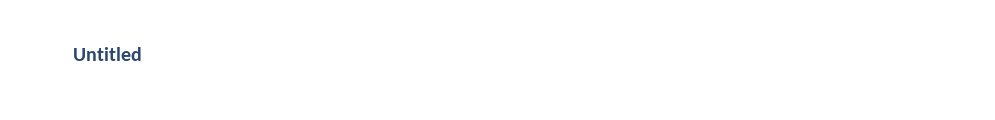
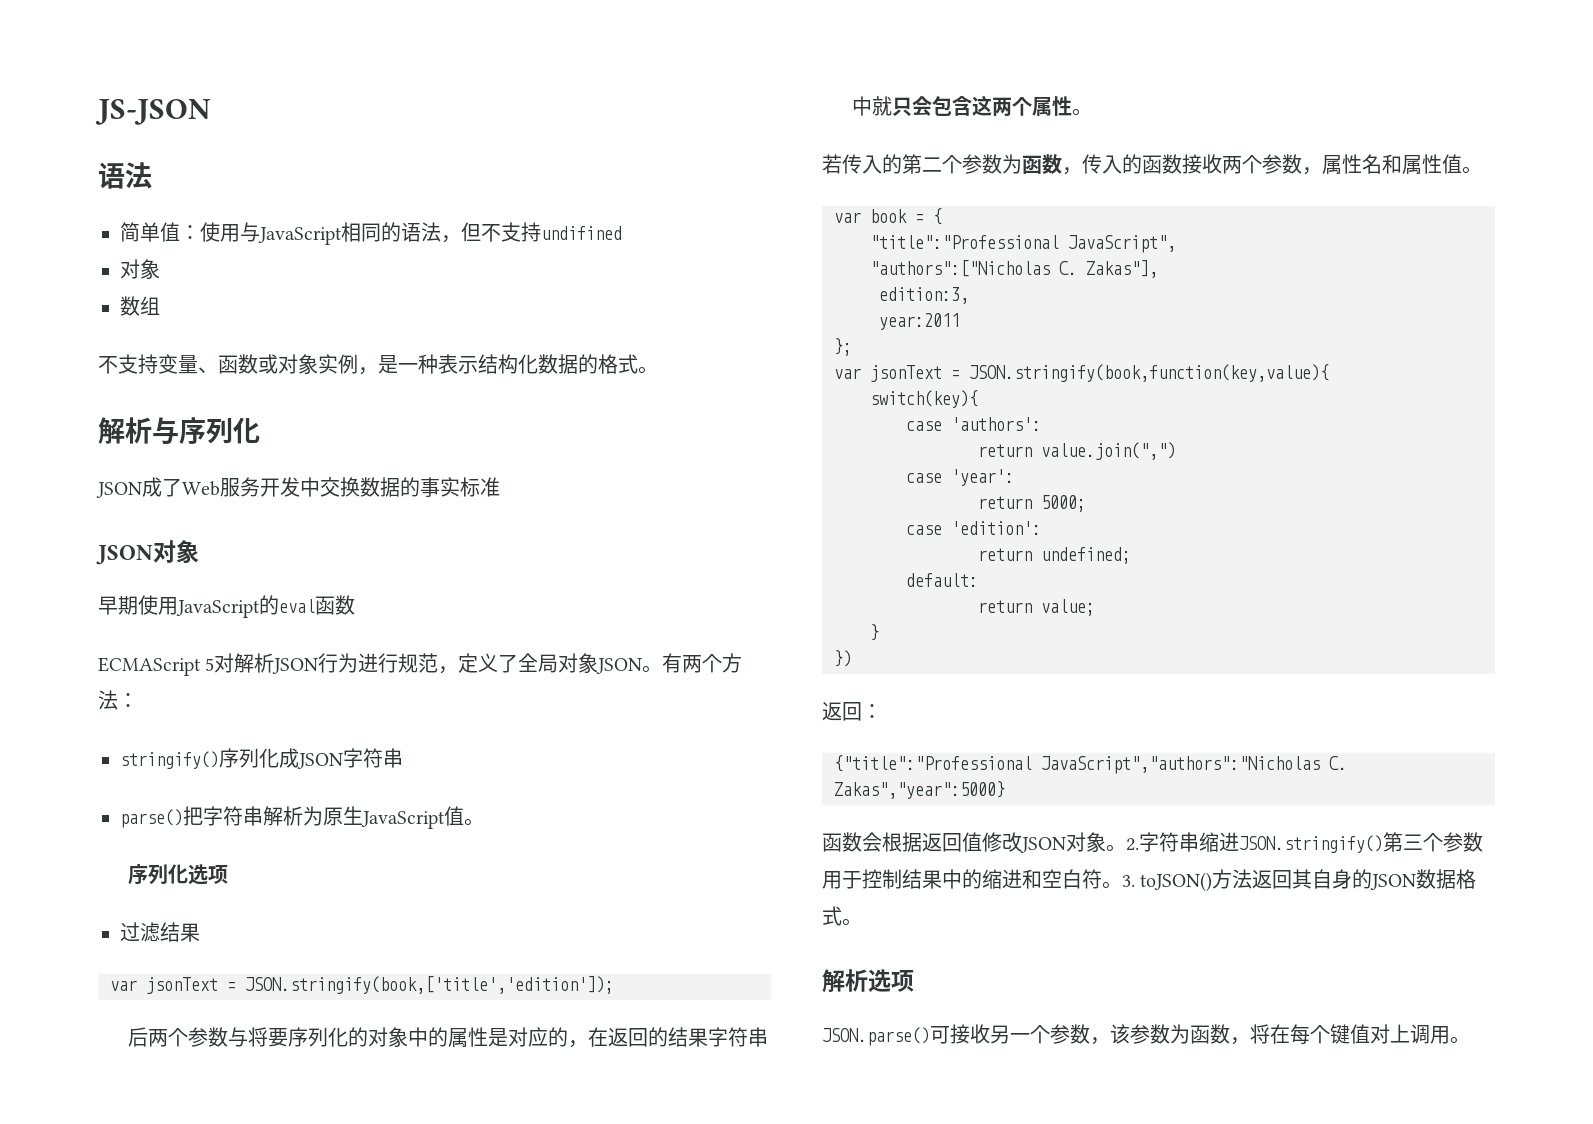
- Untitled
+ JS-JSON
+ 语法
+ 简单值：使用与JavaScript相同的语法，但不支持undifined
+ 对象
+ 数组
+ 不支持变量、函数或对象实例，是一种表示结构化数据的格式。
+ 解析与序列化
+ JSON成了Web服务开发中交换数据的事实标准
+ JSON对象
+ 早期使用JavaScript的eval函数
+ ECMAScript 5对解析JSON行为进行规范，定义了全局对象JSON。有两个方法：
+ stringify()序列化成JSON字符串
+ parse()把字符串解析为原生JavaScript值。
+ 序列化选项
+ 过滤结果
+ var jsonText = JSON.stringify(book,['title','edition']);
+ 后两个参数与将要序列化的对象中的属性是对应的，在返回的结果字符串中就只会包含这两个属性。
+ 若传入的第二个参数为函数，传入的函数接收两个参数，属性名和属性值。
+ var book = {
+ "title":"Professional JavaScript",
+ "authors":["Nicholas C. Zakas"],
+ edition:3,
+ year:2011
+ };
+ var jsonText = JSON.stringify(book,function(key,value){
+ switch(key){
+ case 'authors':
+ return value.join(",")
+ case 'year':
+ return 5000;
+ case 'edition':
+ return undefined;
+ default:
+ return value;
+ }
+ })
+ 返回：
+ {"title":"Professional JavaScript","authors":"Nicholas C. Zakas","year":5000}
+ 函数会根据返回值修改JSON对象。2.字符串缩进JSON.stringify()第三个参数用于控制结果中的缩进和空白符。3. toJSON()方法返回其自身的JSON数据格式。
+ 解析选项
+ JSON.parse()可接收另一个参数，该参数为函数，将在每个键值对上调用。

